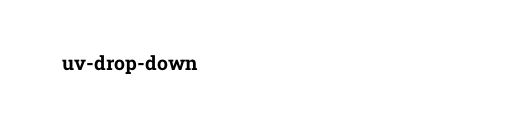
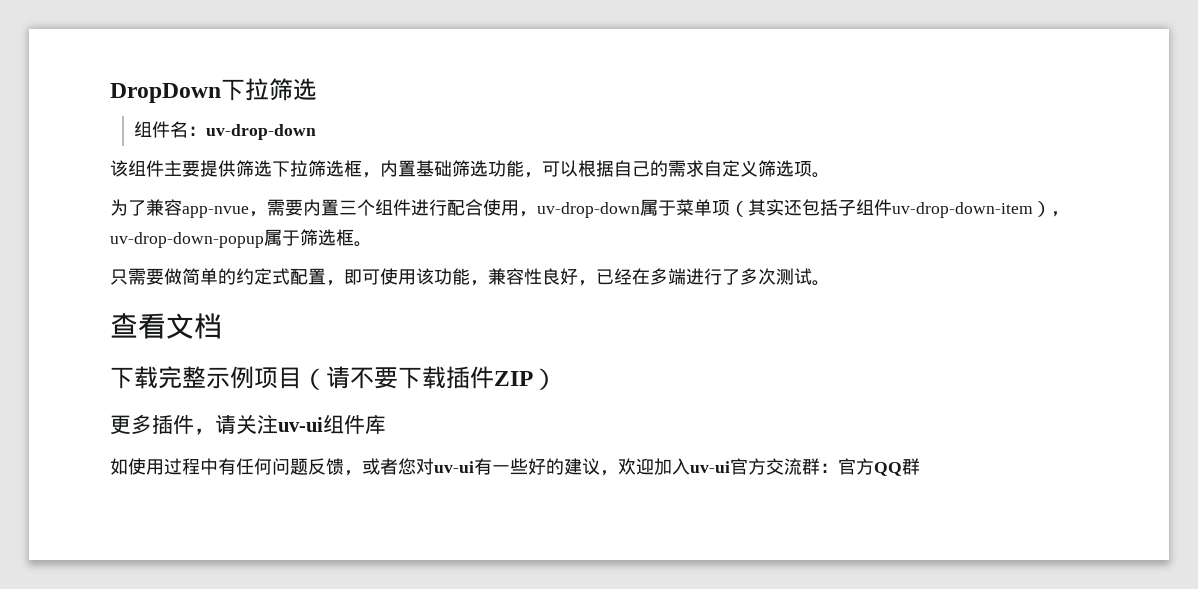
- uv-drop-down
+ DropDown下拉筛选
+ 组件名：uv-drop-down
+ 该组件主要提供筛选下拉筛选框，内置基础筛选功能，可以根据自己的需求自定义筛选项。
+ 为了兼容app-nvue，需要内置三个组件进行配合使用，uv-drop-down属于菜单项（其实还包括子组件uv-drop-down-item），uv-drop-down-popup属于筛选框。
+ 只需要做简单的约定式配置，即可使用该功能，兼容性良好，已经在多端进行了多次测试。
+ 查看文档
+ 下载完整示例项目（请不要下载插件ZIP）
+ 更多插件，请关注uv-ui组件库
+ 如使用过程中有任何问题反馈，或者您对uv-ui有一些好的建议，欢迎加入uv-ui官方交流群：官方QQ群

